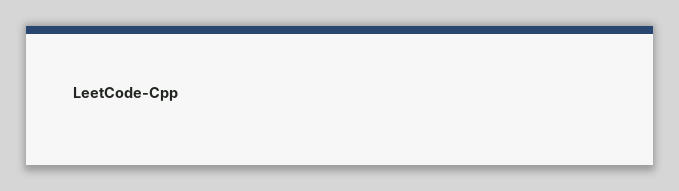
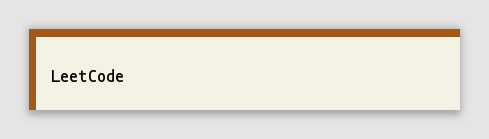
- LeetCode-Cpp
+ LeetCode

